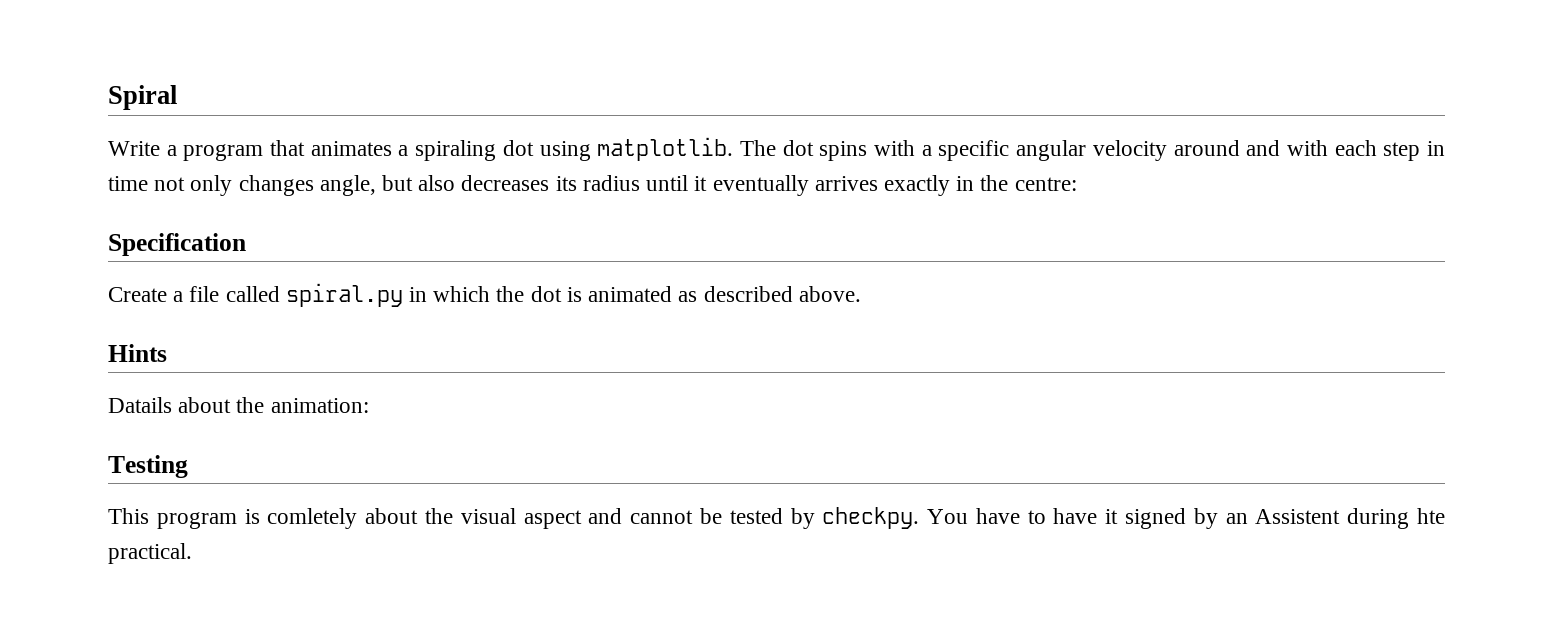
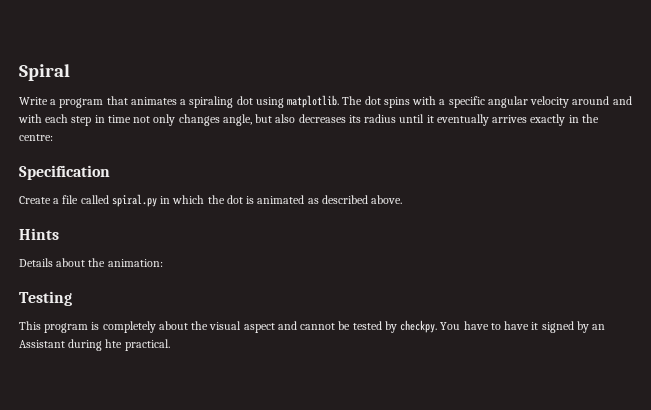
- Datails about the animation:
+ Details about the animation:
- This program is comletely about the visual aspect and cannot be tested by checkpy.
+ This program is completely about the visual aspect and cannot be tested by checkpy.
- You have to have it signed by an Assistent during hte practical.
+ You have to have it signed by an Assistant during hte practical.

